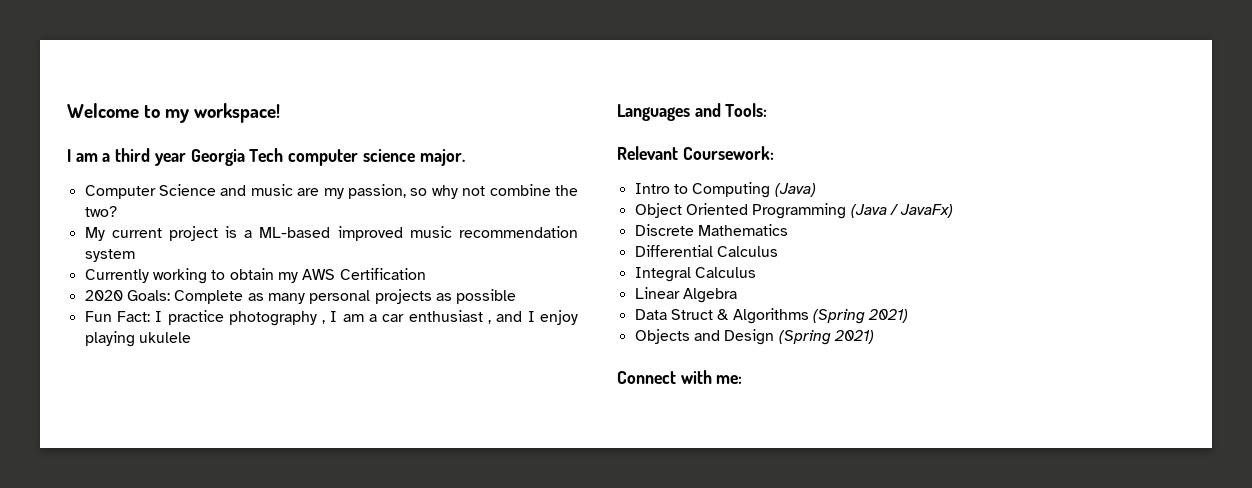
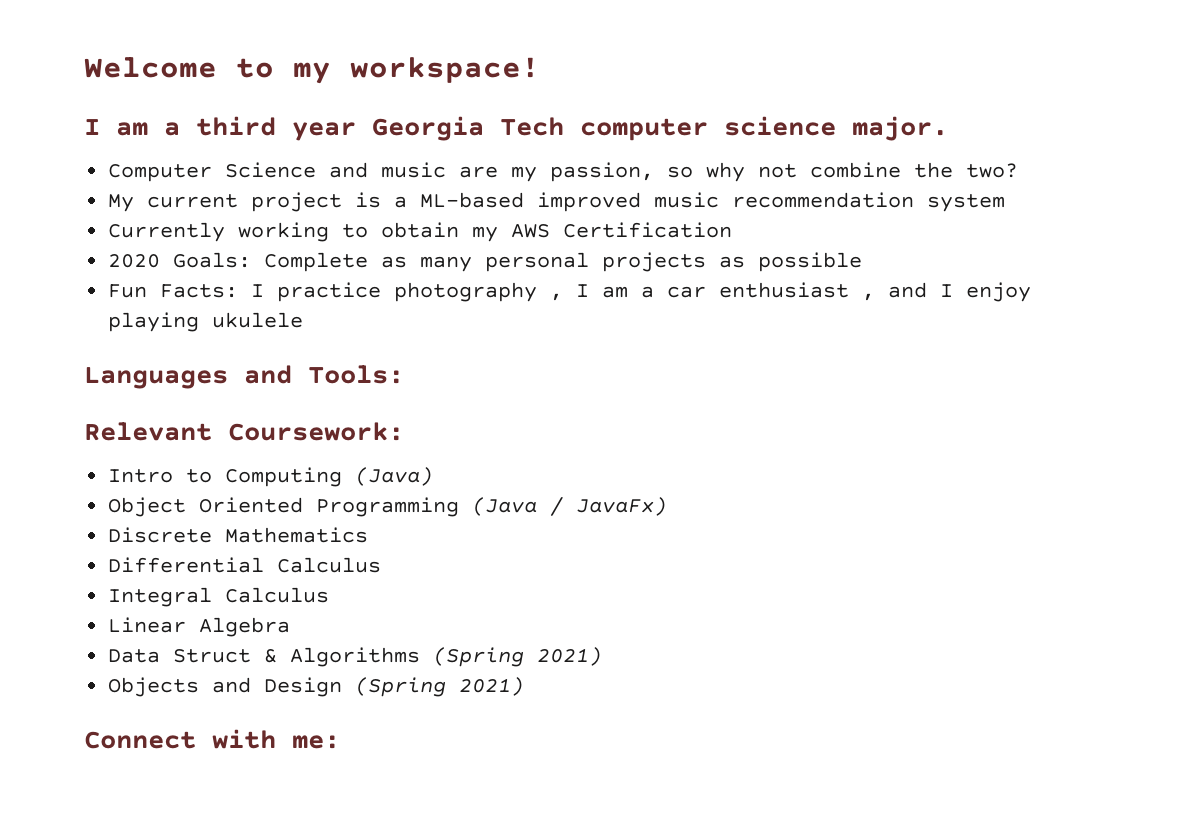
- Fun Fact: I practice photography , I am a car enthusiast , and I enjoy playing ukulele
+ Fun Facts: I practice photography , I am a car enthusiast , and I enjoy playing ukulele

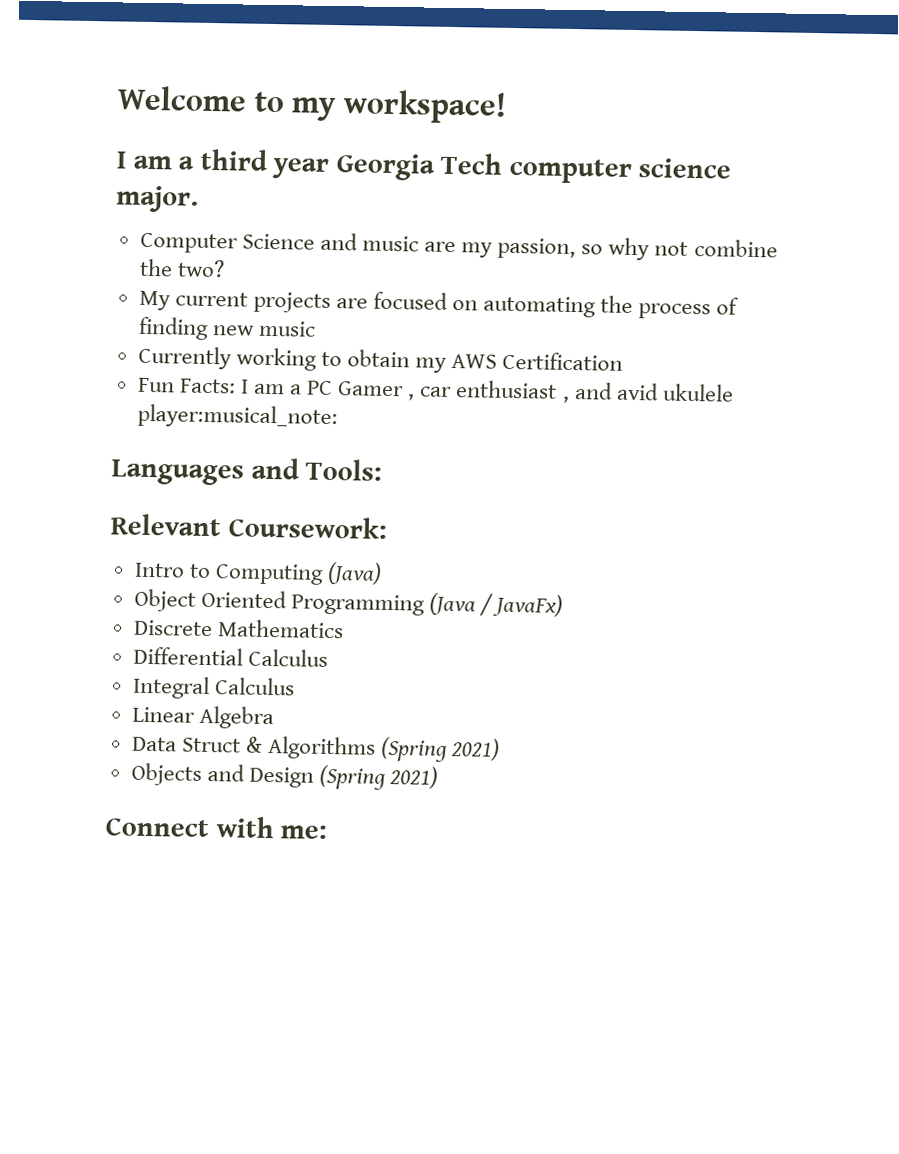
- My current project is a ML-based improved music recommendation system
+ My current projects are focused on automating the process of finding new music
- 2020 Goals: Complete as many personal projects as possible
- Fun Facts: I practice photography , I am a car enthusiast , and I enjoy playing ukulele
+ Fun Facts: I am a PC Gamer , car enthusiast , and avid ukulele player:musical_note:

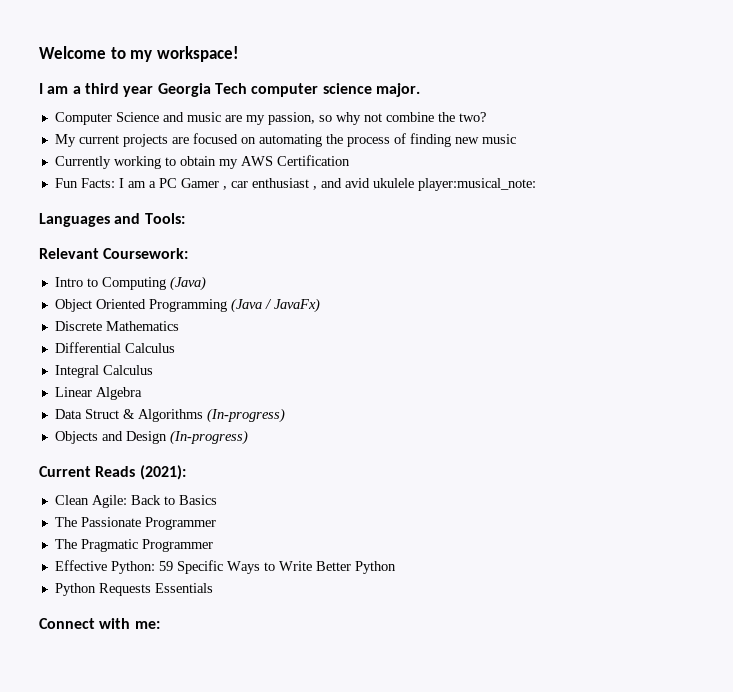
- Data Struct & Algorithms (Spring 2021)
+ Data Struct & Algorithms (In-progress)
- Objects and Design (Spring 2021)
+ Objects and Design (In-progress)
+ Current Reads (2021):
+ Clean Agile: Back to Basics
+ The Passionate Programmer
+ The Pragmatic Programmer
+ Effective Python: 59 Specific Ways to Write Better Python
+ Python Requests Essentials

